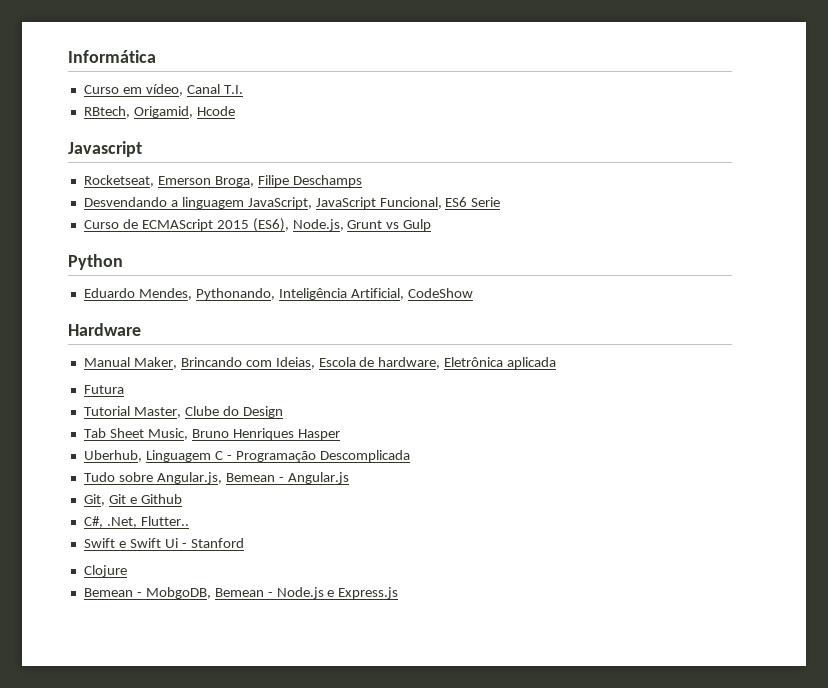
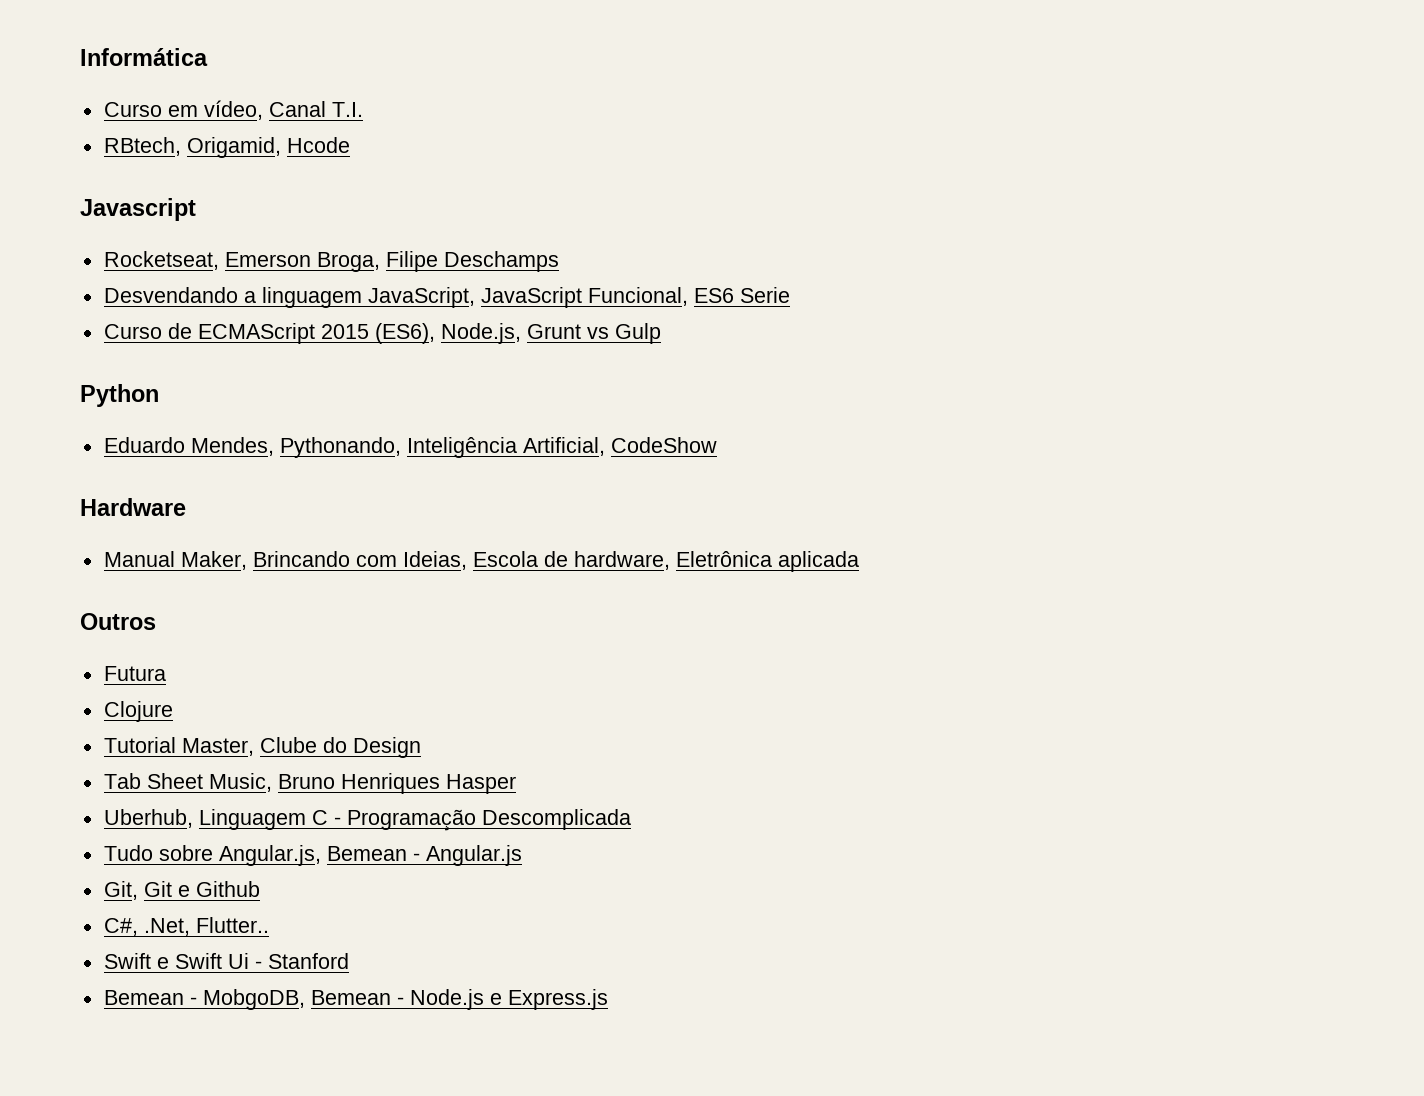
+ Outros
+ Clojure
- Clojure

